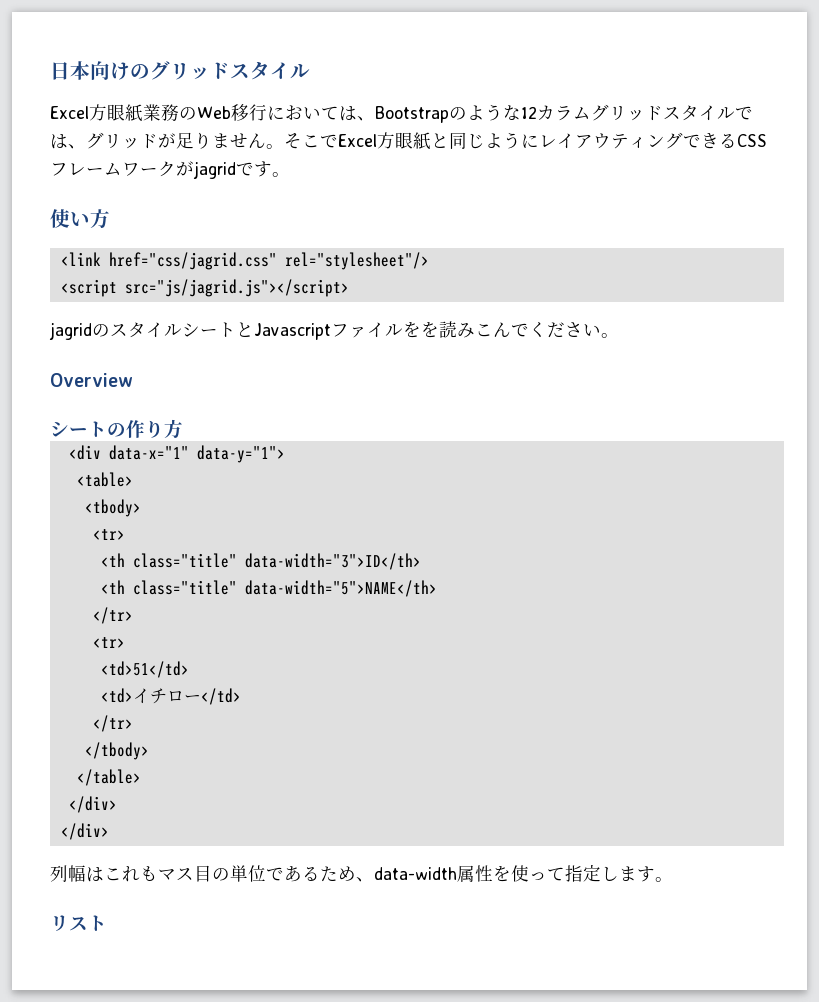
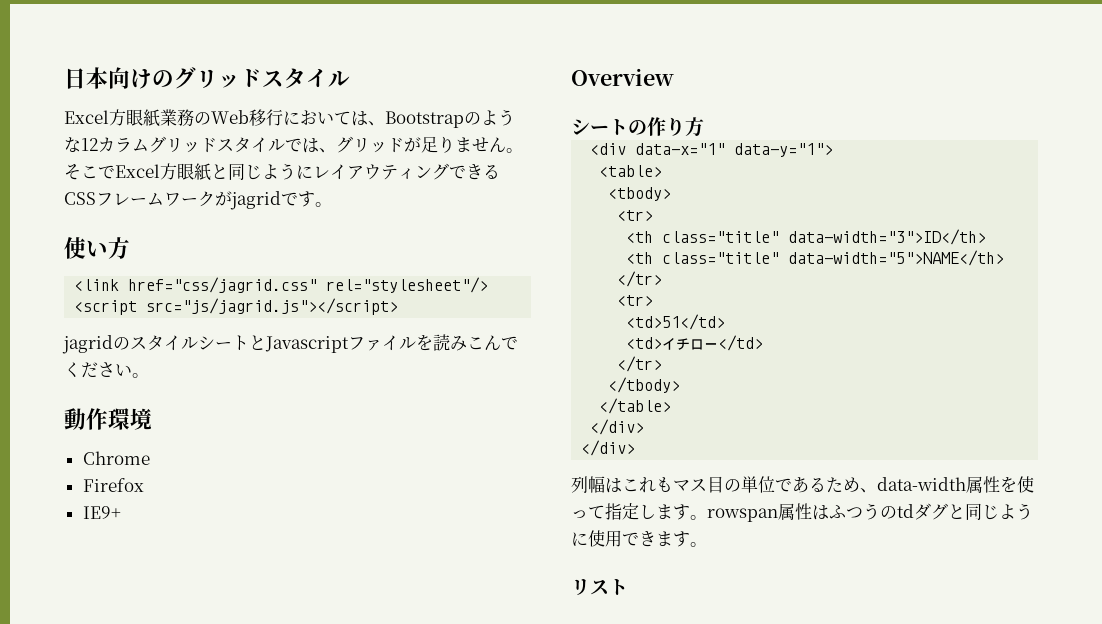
- jagridのスタイルシートとJavascriptファイルをを読みこんでください。
+ jagridのスタイルシートとJavascriptファイルを読みこんでください。
+ 動作環境
+ Chrome
+ Firefox
+ IE9+
- 列幅はこれもマス目の単位であるため、data-width属性を使って指定します。
+ 列幅はこれもマス目の単位であるため、data-width属性を使って指定します。rowspan属性はふつうのtdダグと同じように使用できます。

